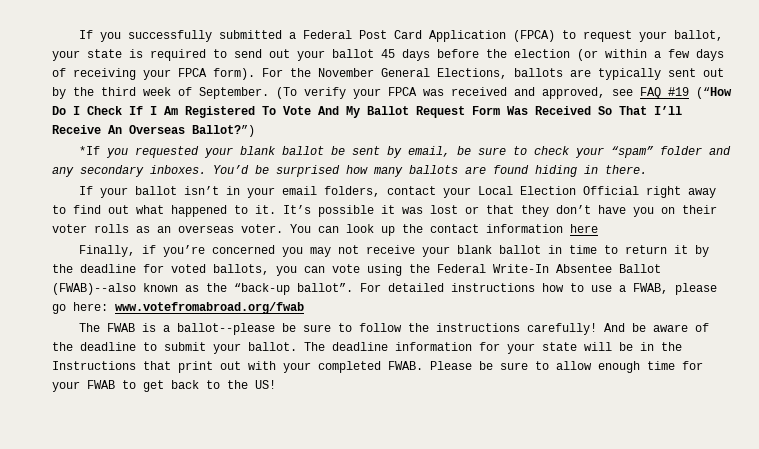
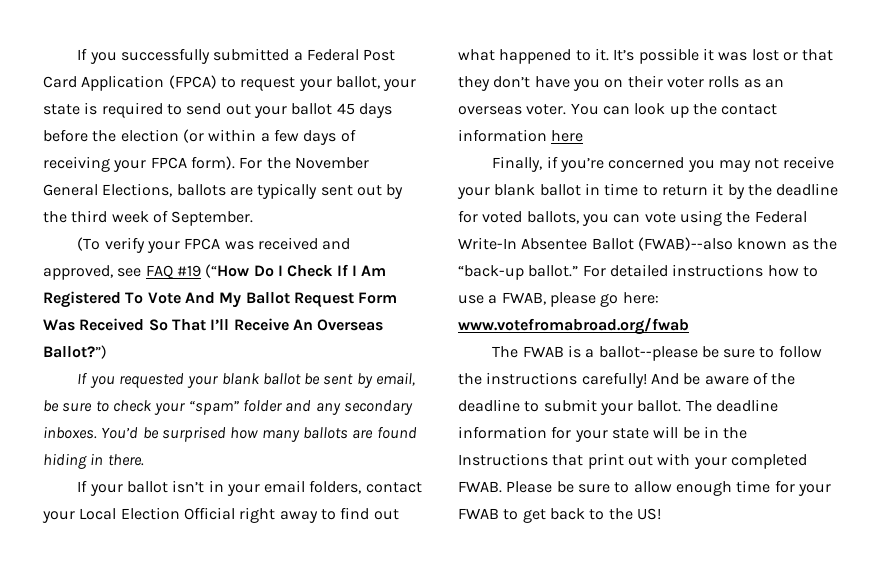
- For the November General Elections, ballots are typically sent out by the third week of September. (To verify your FPCA was received and approved, see FAQ #19 (“How Do I Check If I Am Registered To Vote And My Ballot Request Form Was Received So That I’ll Receive An Overseas Ballot?”)
+ For the November General Elections, ballots are typically sent out by the third week of September.
+ (To verify your FPCA was received and approved, see FAQ #19 (“How Do I Check If I Am Registered To Vote And My Ballot Request Form Was Received So That I’ll Receive An Overseas Ballot?”)
- *If you requested your blank ballot be sent by email, be sure to check your “spam” folder and any secondary inboxes.
+ If you requested your blank ballot be sent by email, be sure to check your “spam” folder and any secondary inboxes.
- Finally, if you’re concerned you may not receive your blank ballot in time to return it by the deadline for voted ballots, you can vote using the Federal Write-In Absentee Ballot (FWAB)--also known as the “back-up ballot”.
+ Finally, if you’re concerned you may not receive your blank ballot in time to return it by the deadline for voted ballots, you can vote using the Federal Write-In Absentee Ballot (FWAB)--also known as the “back-up ballot.”

